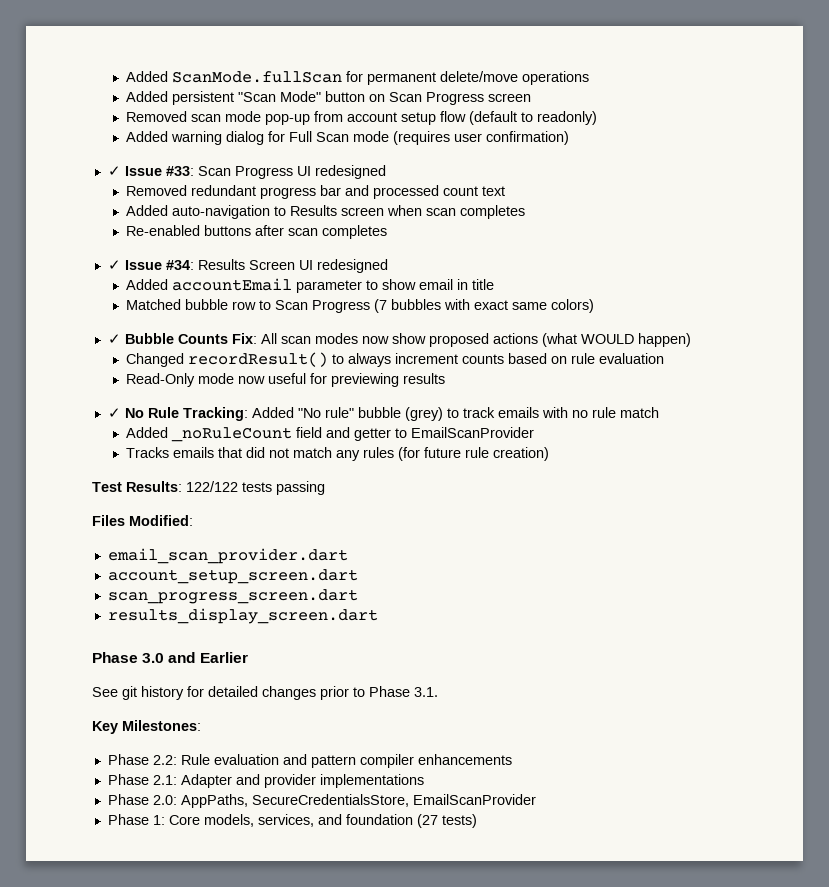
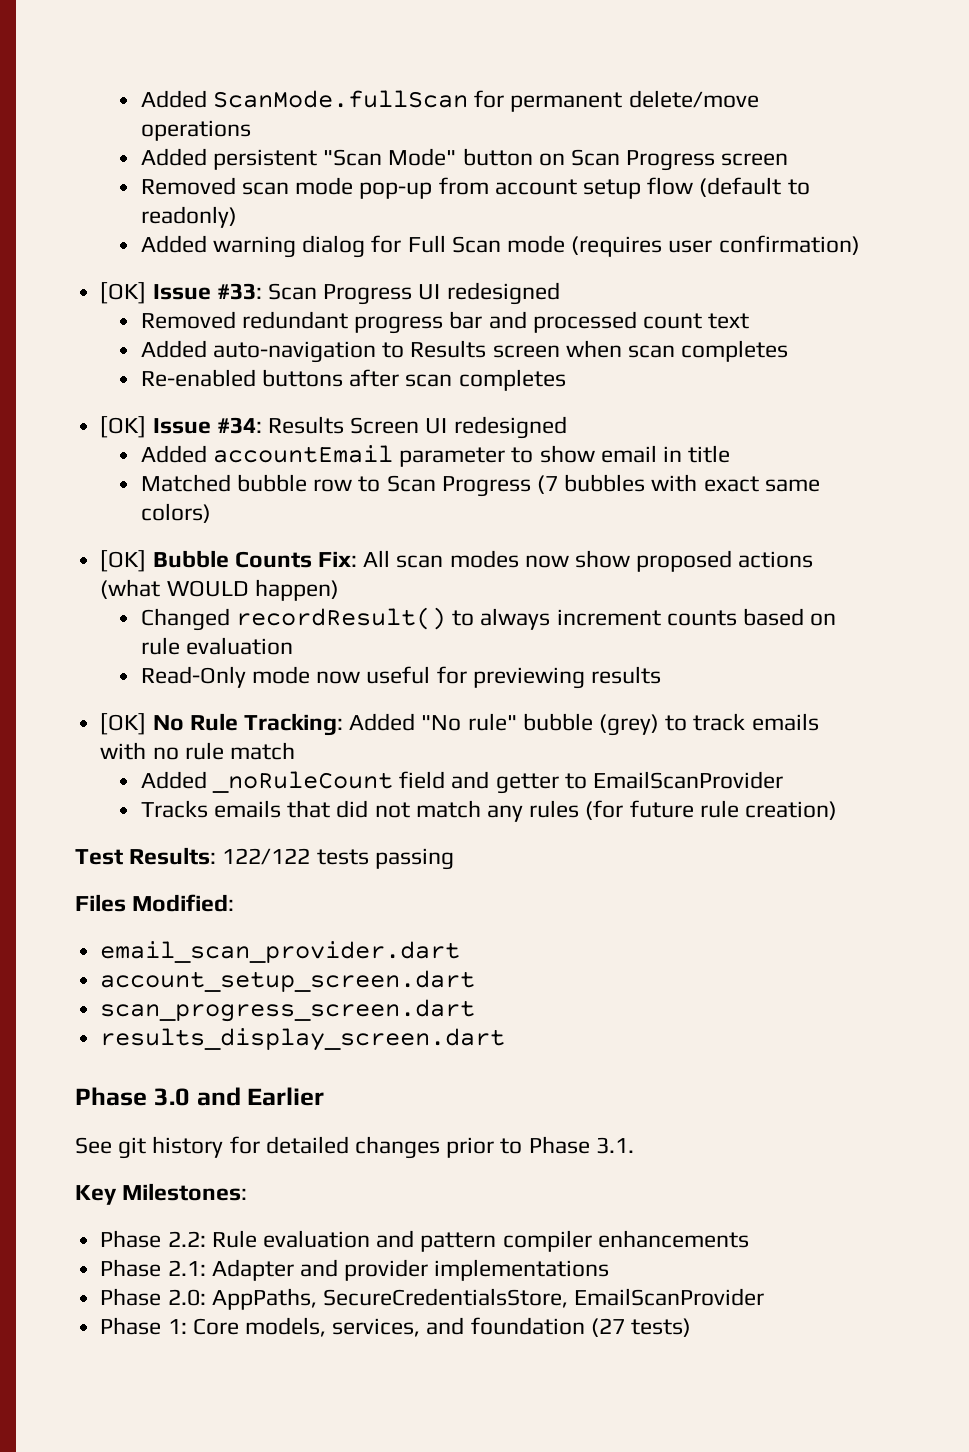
- ✓ Issue #33: Scan Progress UI redesigned
+ [OK] Issue #33: Scan Progress UI redesigned
- ✓ Issue #34: Results Screen UI redesigned
+ [OK] Issue #34: Results Screen UI redesigned
- ✓ Bubble Counts Fix: All scan modes now show proposed actions (what WOULD happen)
+ [OK] Bubble Counts Fix: All scan modes now show proposed actions (what WOULD happen)
- ✓ No Rule Tracking: Added "No rule" bubble (grey) to track emails with no rule match
+ [OK] No Rule Tracking: Added "No rule" bubble (grey) to track emails with no rule match

